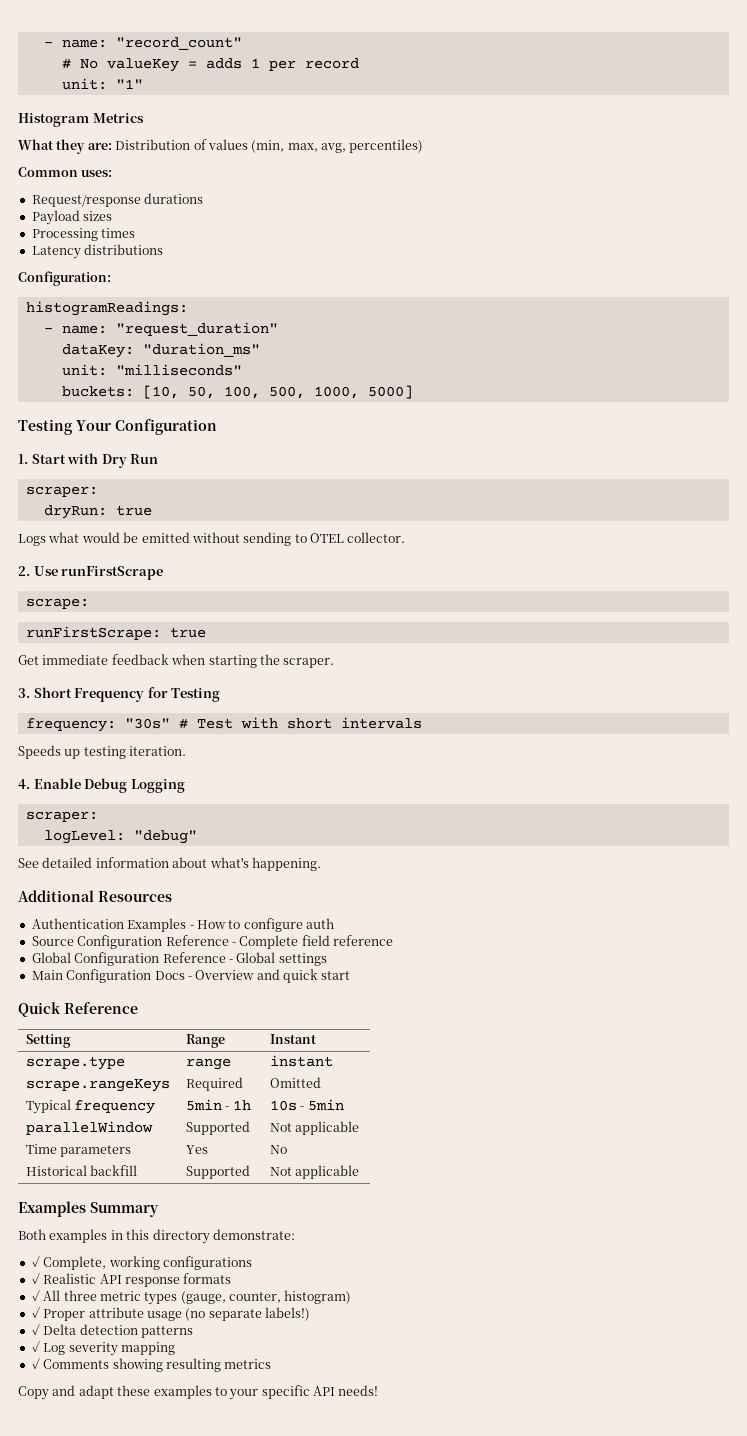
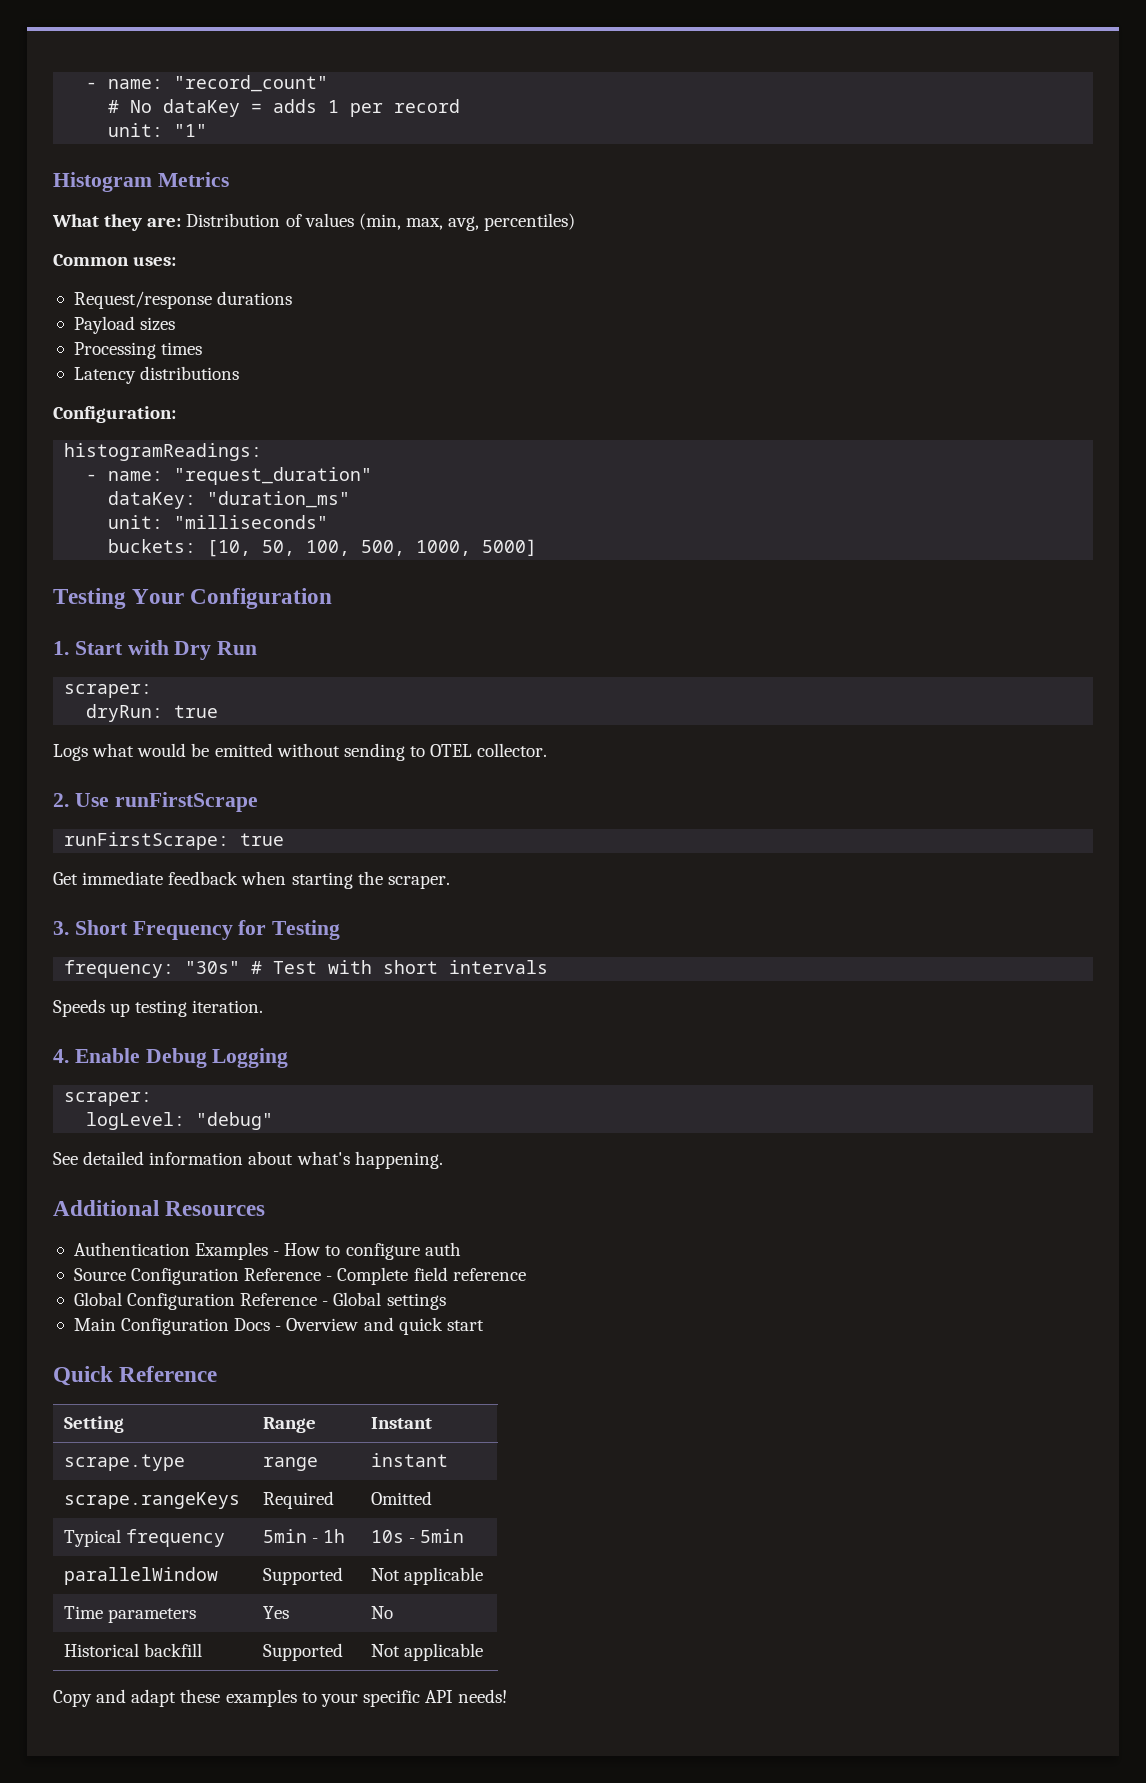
- # No valueKey = adds 1 per record
+ # No dataKey = adds 1 per record
- scrape:
- Examples Summary
- Both examples in this directory demonstrate:
- ✓ Complete, working configurations
- ✓ Realistic API response formats
- ✓ All three metric types (gauge, counter, histogram)
- ✓ Proper attribute usage (no separate labels!)
- ✓ Delta detection patterns
- ✓ Log severity mapping
- ✓ Comments showing resulting metrics

